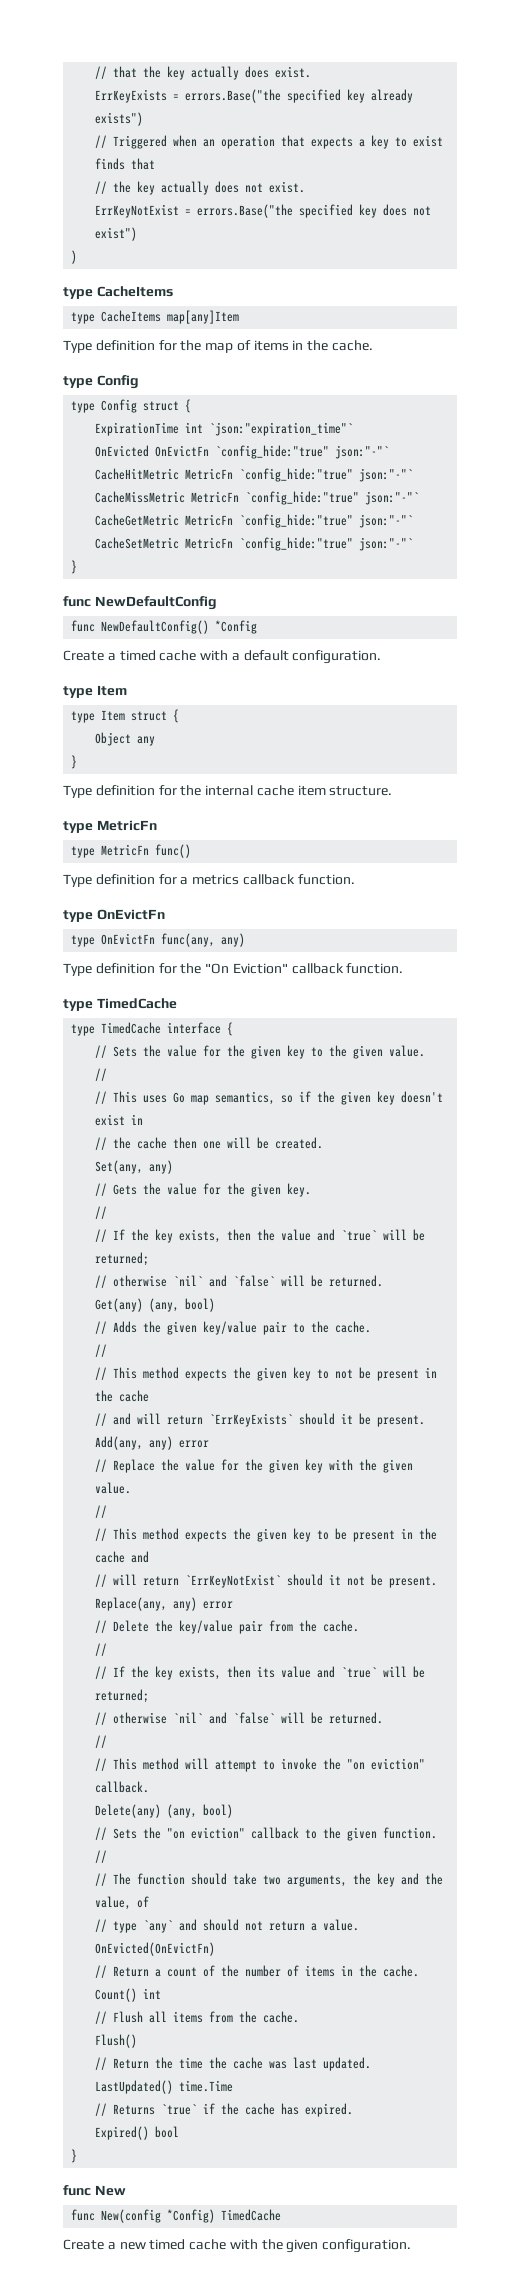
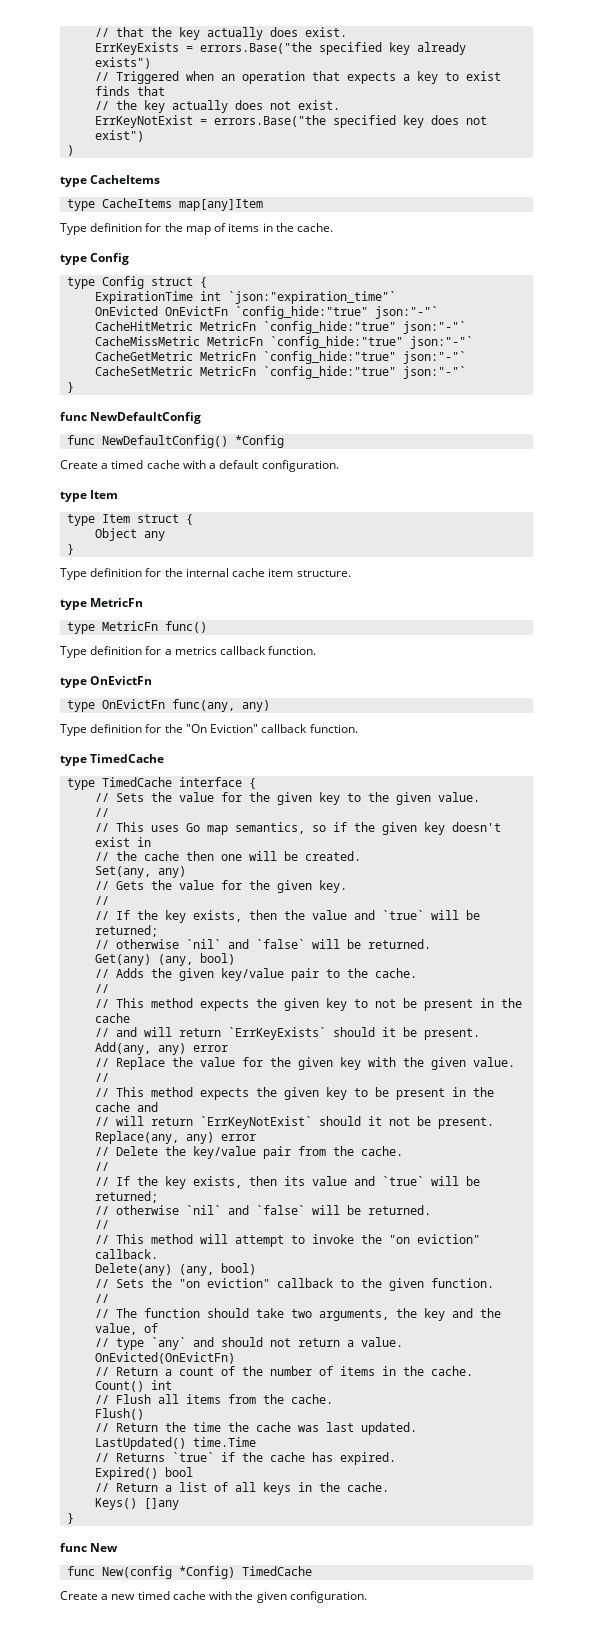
+ // Return a list of all keys in the cache.
+ Keys() []any

